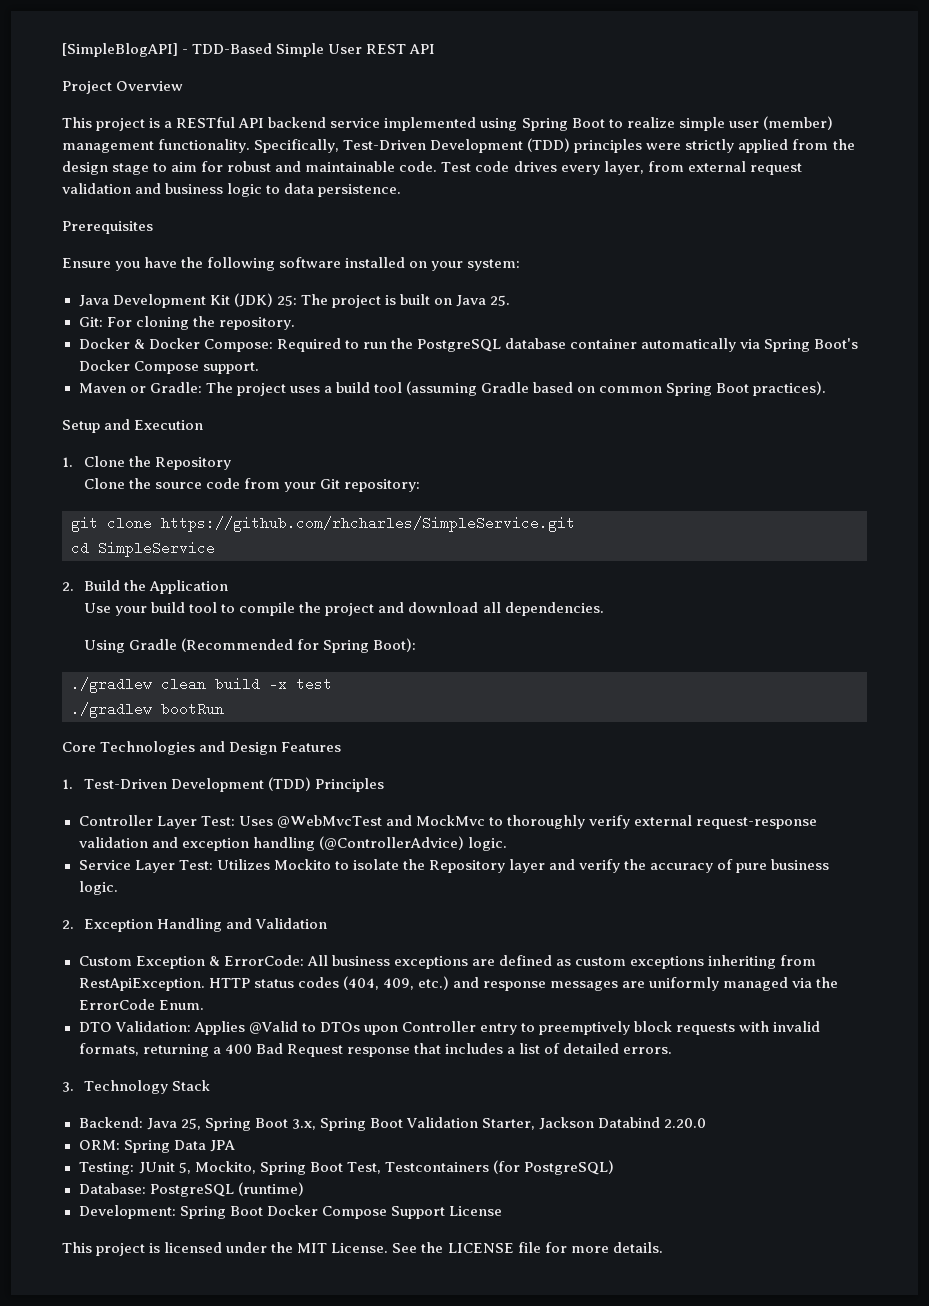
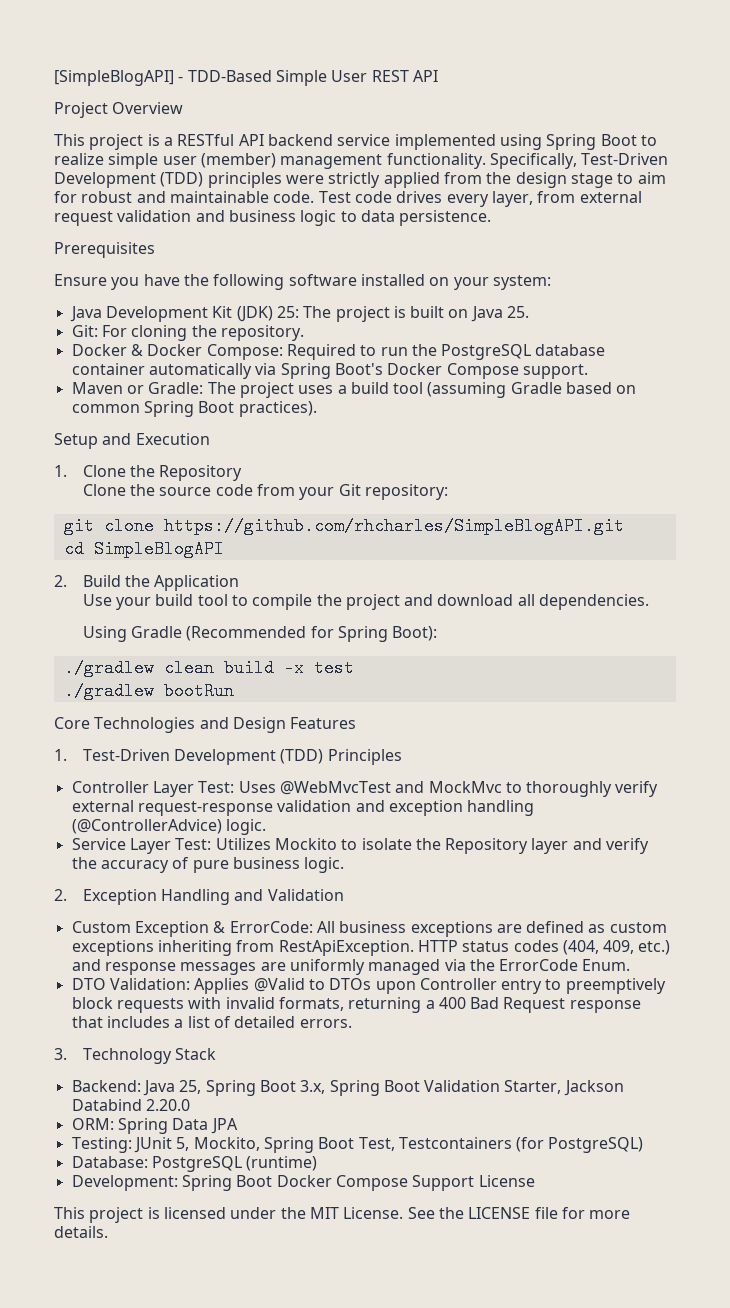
- git clone https://github.com/rhcharles/SimpleService.git
+ git clone https://github.com/rhcharles/SimpleBlogAPI.git
- cd SimpleService
+ cd SimpleBlogAPI

